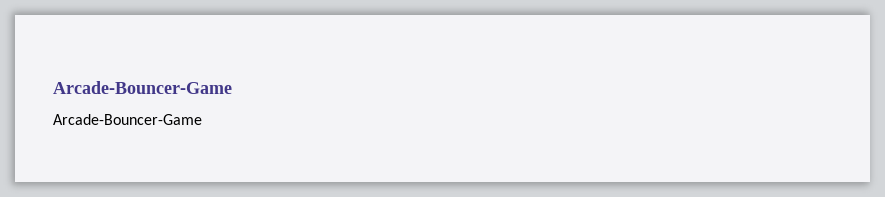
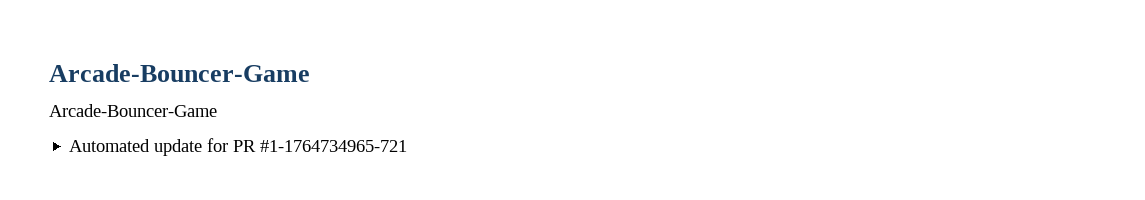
+ Automated update for PR #1-1764734965-721

